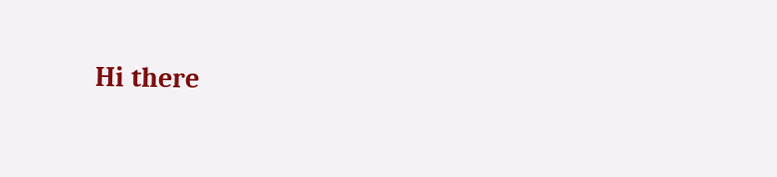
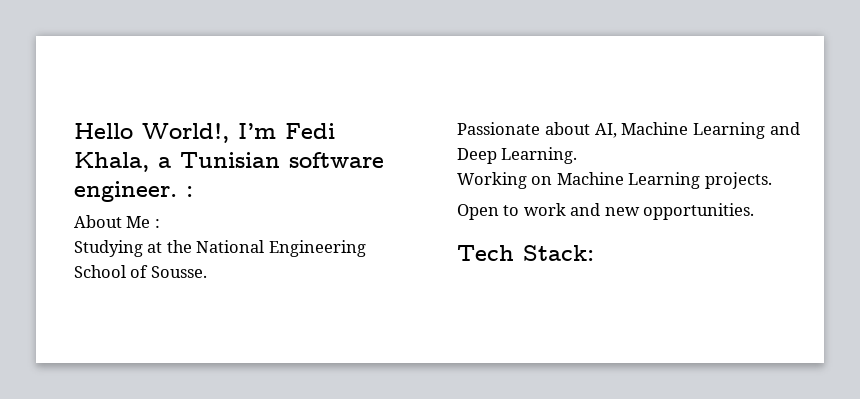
- Hi there
+ Hello World!, I’m Fedi Khala, a Tunisian software engineer. :
+ About Me :
+ Studying at the National Engineering School of Sousse.
+ Passionate about AI, Machine Learning and Deep Learning.
+ Working on Machine Learning projects.
+ Open to work and new opportunities.
+ Tech Stack:

